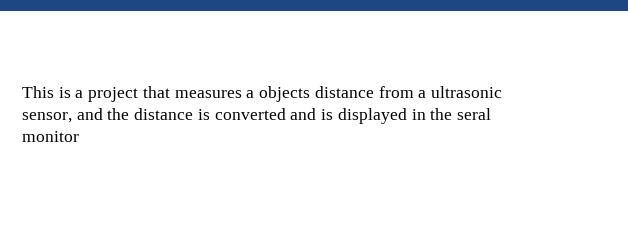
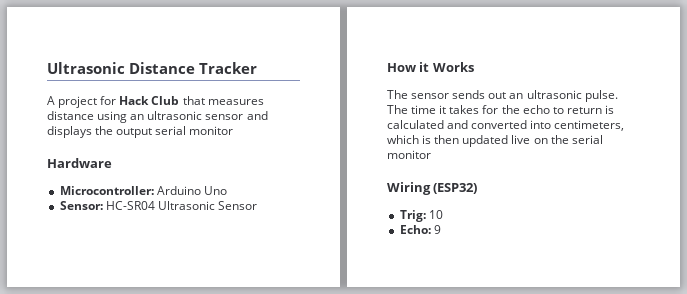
- This is a project that measures a objects distance from a ultrasonic sensor, and the distance is converted and is displayed in the seral monitor
+ Ultrasonic Distance Tracker
+ A project for Hack Club that measures distance using an ultrasonic sensor and displays the output serial monitor
+ Hardware
+ Microcontroller: Arduino Uno
+ Sensor: HC-SR04 Ultrasonic Sensor
+ How it Works
+ The sensor sends out an ultrasonic pulse. The time it takes for the echo to return is calculated and converted into centimeters, which is then updated live on the serial monitor
+ Wiring (ESP32)
+ Trig: 10
+ Echo: 9

